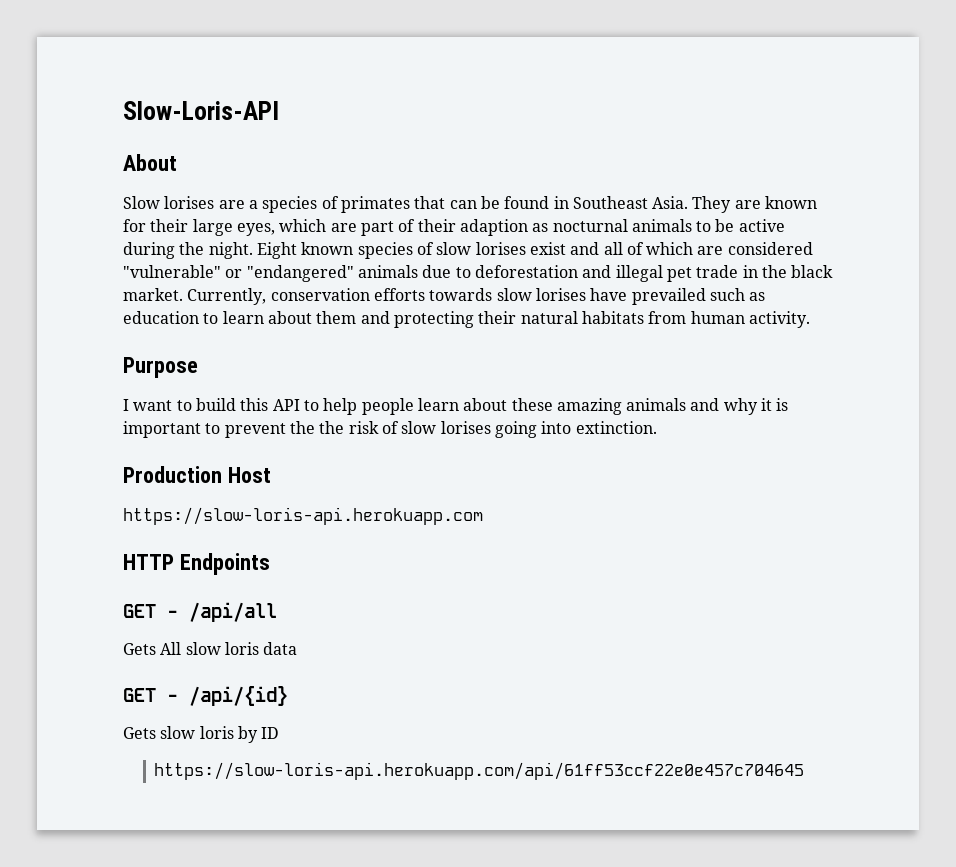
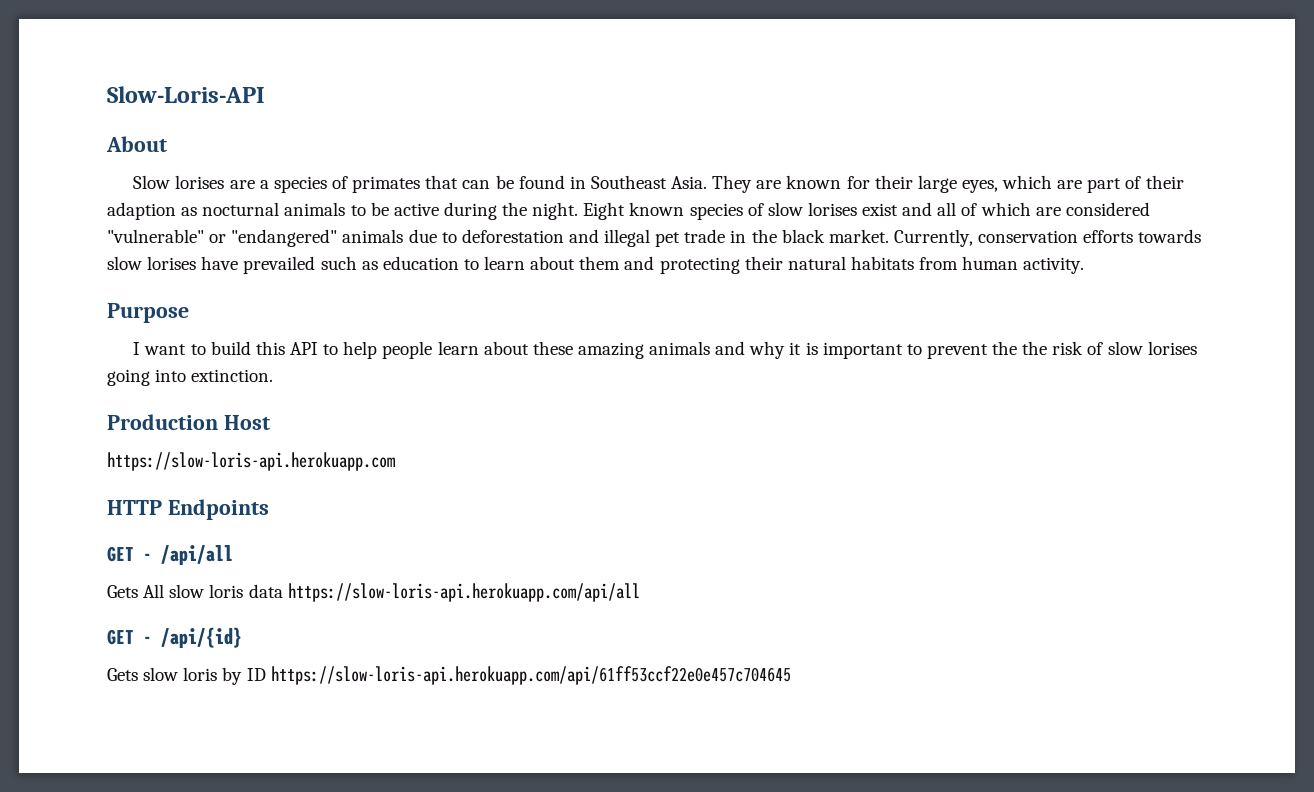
- Gets All slow loris data
+ Gets All slow loris data https://slow-loris-api.herokuapp.com/api/all
- Gets slow loris by ID
- https://slow-loris-api.herokuapp.com/api/61ff53ccf22e0e457c704645
+ Gets slow loris by ID https://slow-loris-api.herokuapp.com/api/61ff53ccf22e0e457c704645

